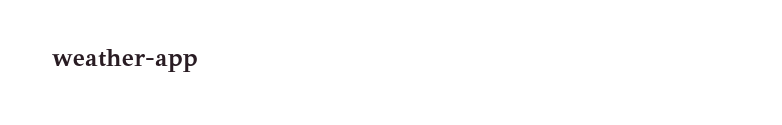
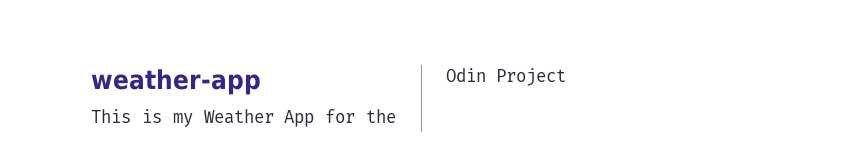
+ This is my Weather App for the Odin Project

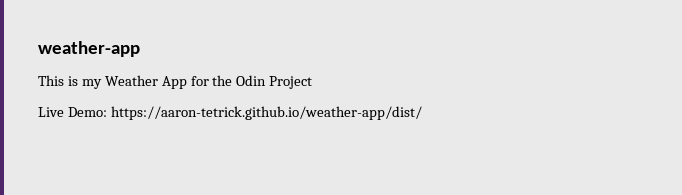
+ Live Demo: https://aaron-tetrick.github.io/weather-app/dist/

